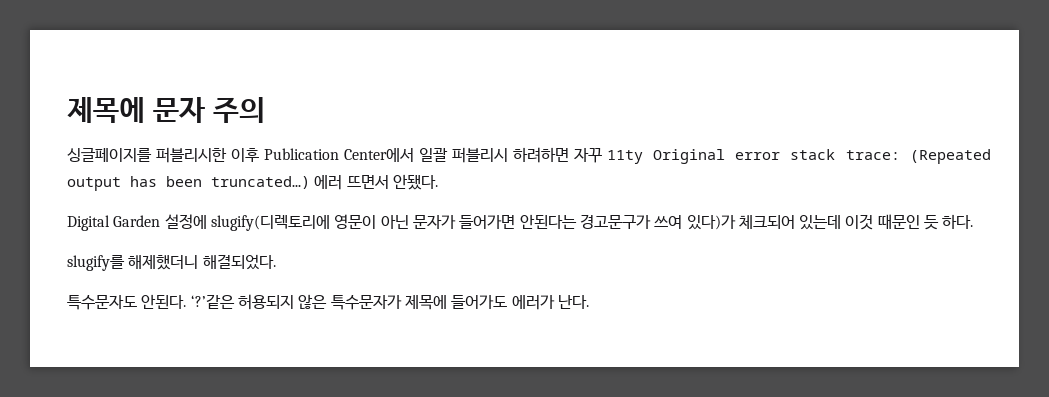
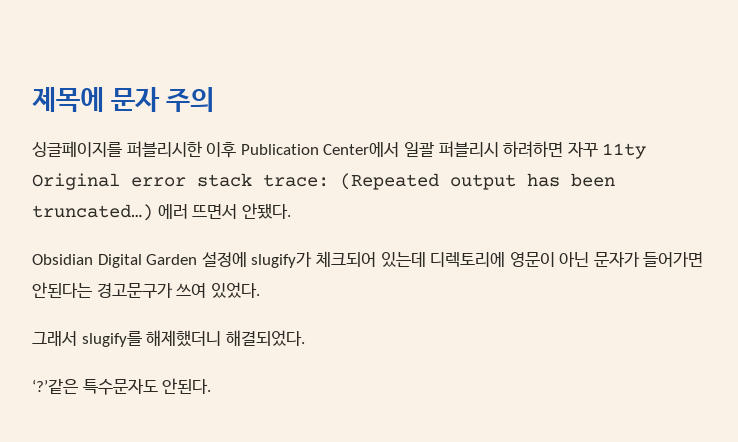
- Digital Garden 설정에 slugify(디렉토리에 영문이 아닌 문자가 들어가면 안된다는 경고문구가 쓰여 있다)가 체크되어 있는데 이것 때문인 듯 하다.
- slugify를 해제했더니 해결되었다.
+ Obsidian Digital Garden 설정에 slugify가 체크되어 있는데 디렉토리에 영문이 아닌 문자가 들어가면 안된다는 경고문구가 쓰여 있었다.
+ 그래서 slugify를 해제했더니 해결되었다.
- 특수문자도 안된다. ‘?’같은 허용되지 않은 특수문자가 제목에 들어가도 에러가 난다.
+ ‘?’같은 특수문자도 안된다.

